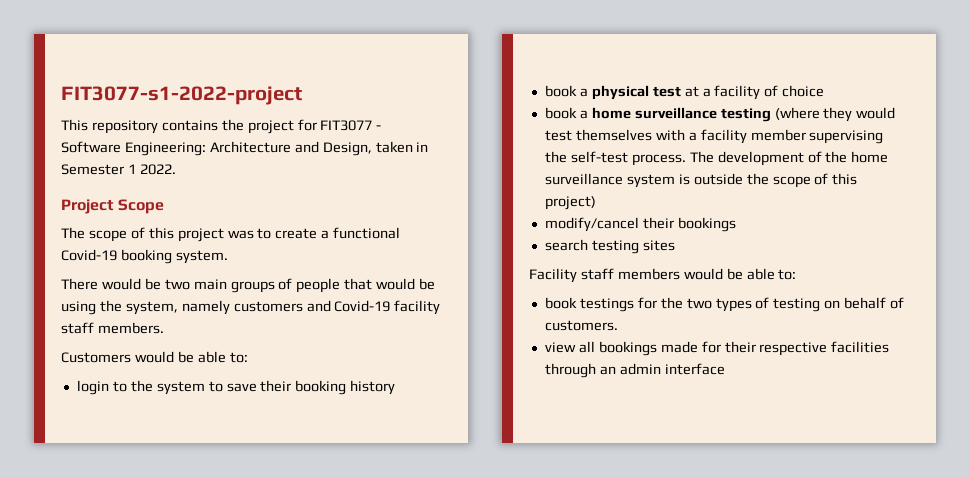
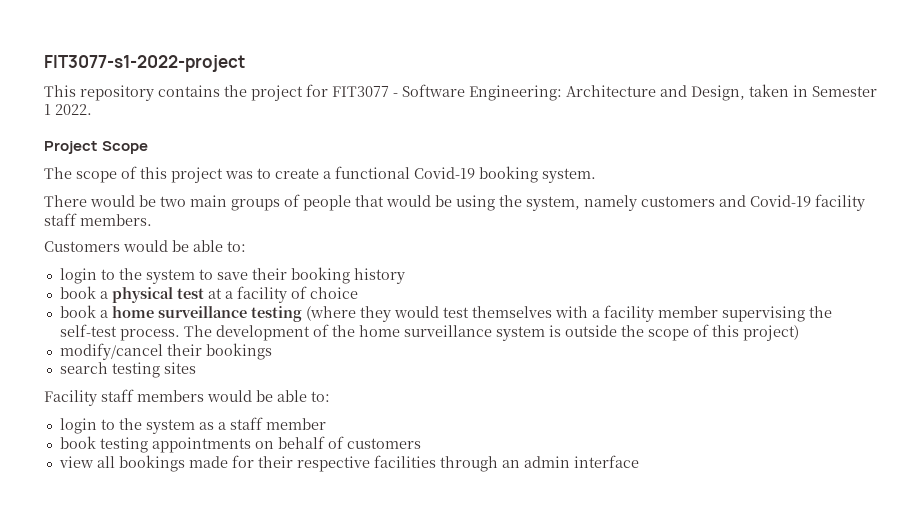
- book testings for the two types of testing on behalf of customers.
+ login to the system as a staff member
+ book testing appointments on behalf of customers

